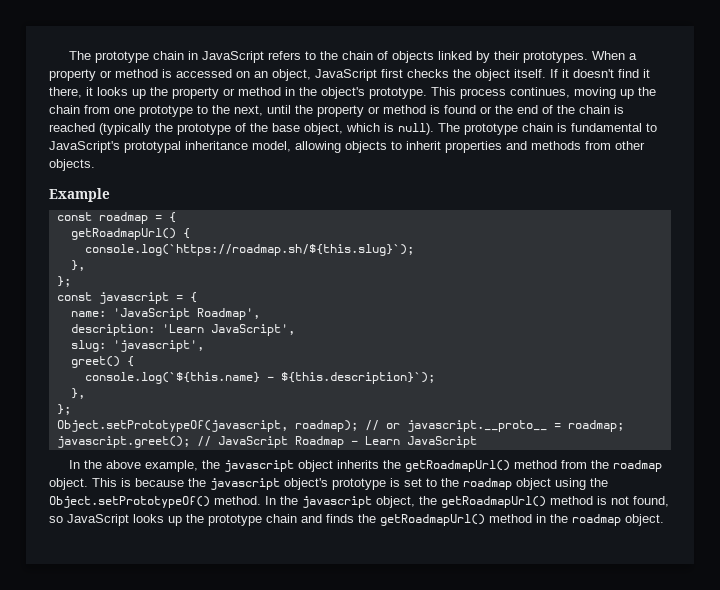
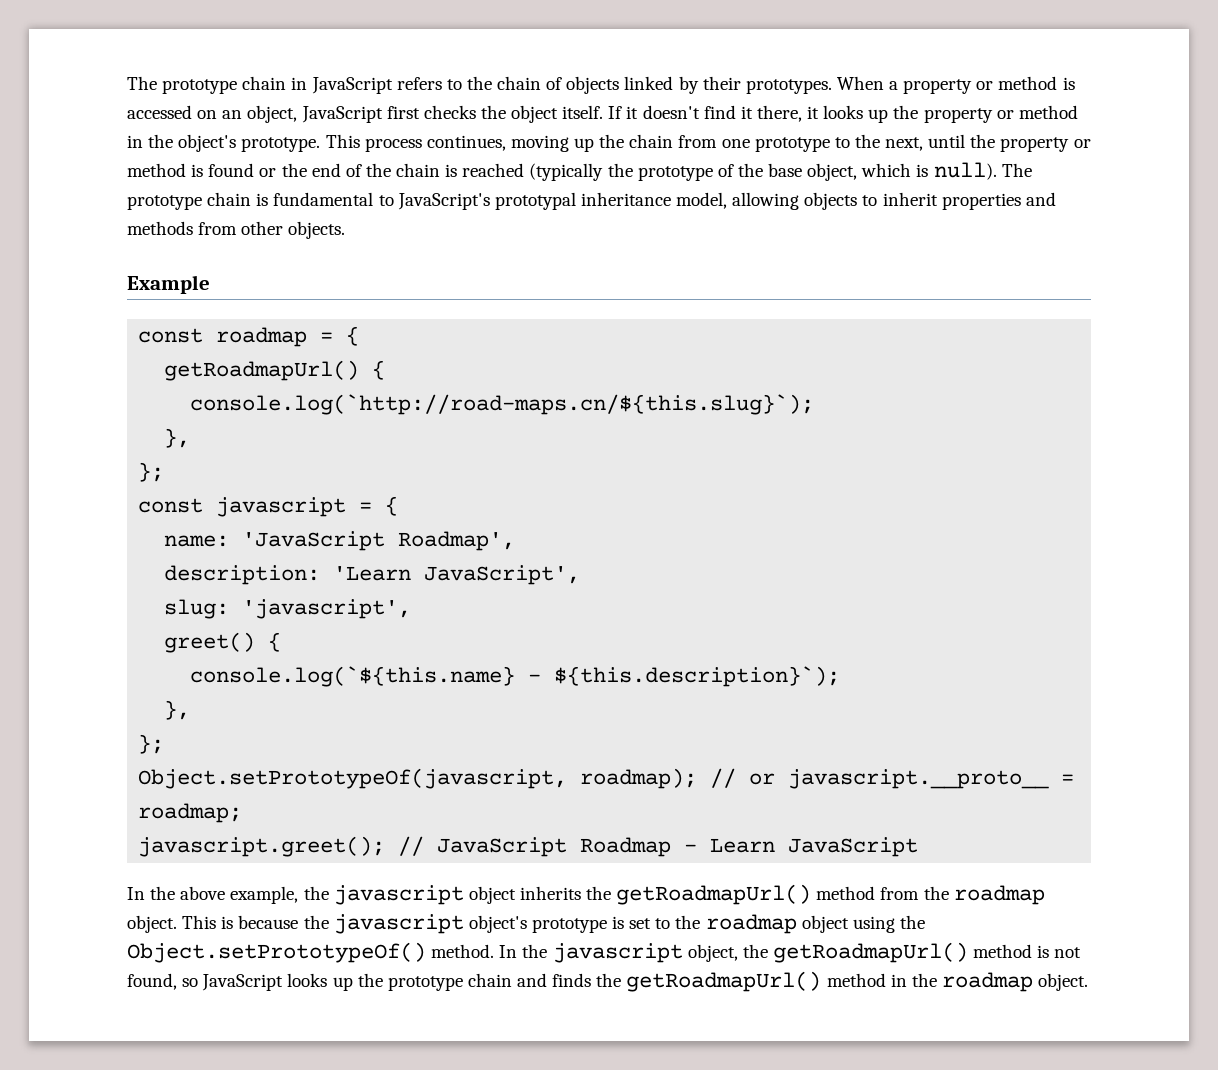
- console.log(`https://roadmap.sh/${this.slug}`);
+ console.log(`http://road-maps.cn/${this.slug}`);

